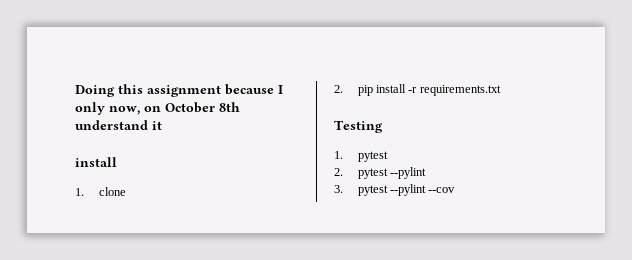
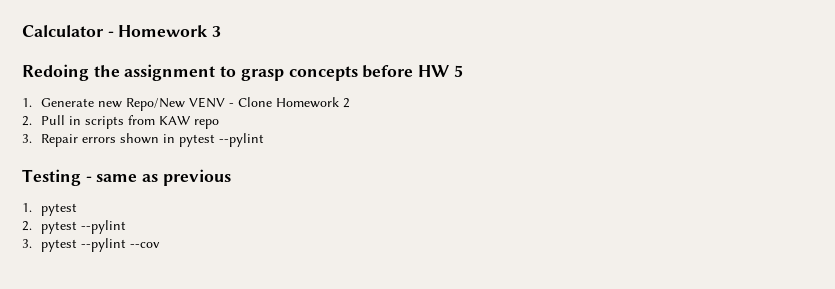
- Doing this assignment because I only now, on October 8th understand it
- install
- 1. clone
- 2. pip install -r requirements.txt
- Testing
+ Calculator - Homework 3
+ Redoing the assignment to grasp concepts before HW 5
+ 1. Generate new Repo/New VENV - Clone Homework 2
+ 2. Pull in scripts from KAW repo
+ 3. Repair errors shown in pytest --pylint
+ Testing - same as previous

